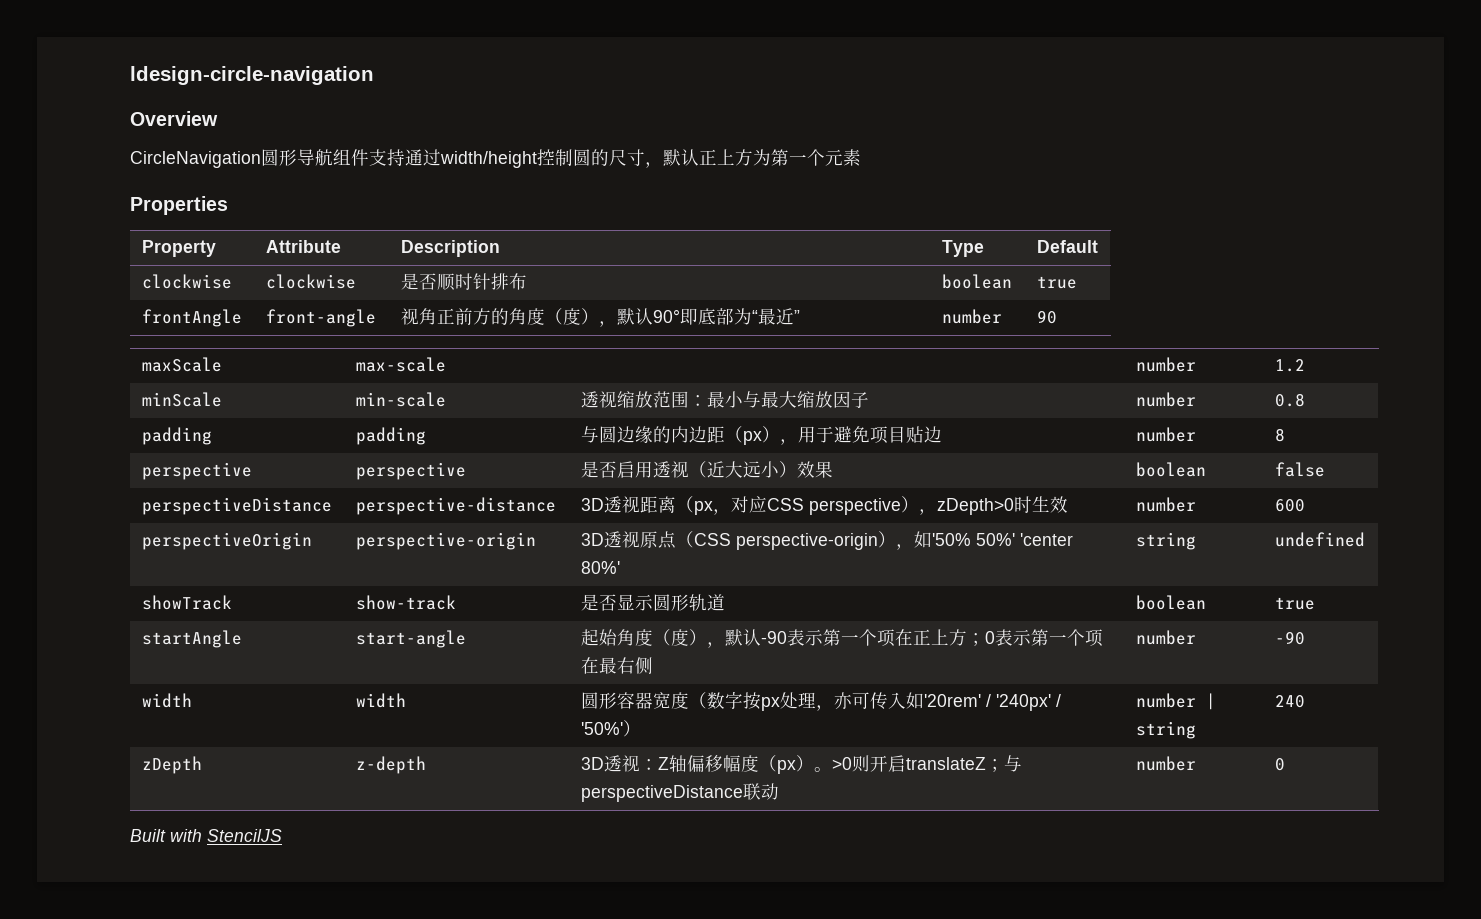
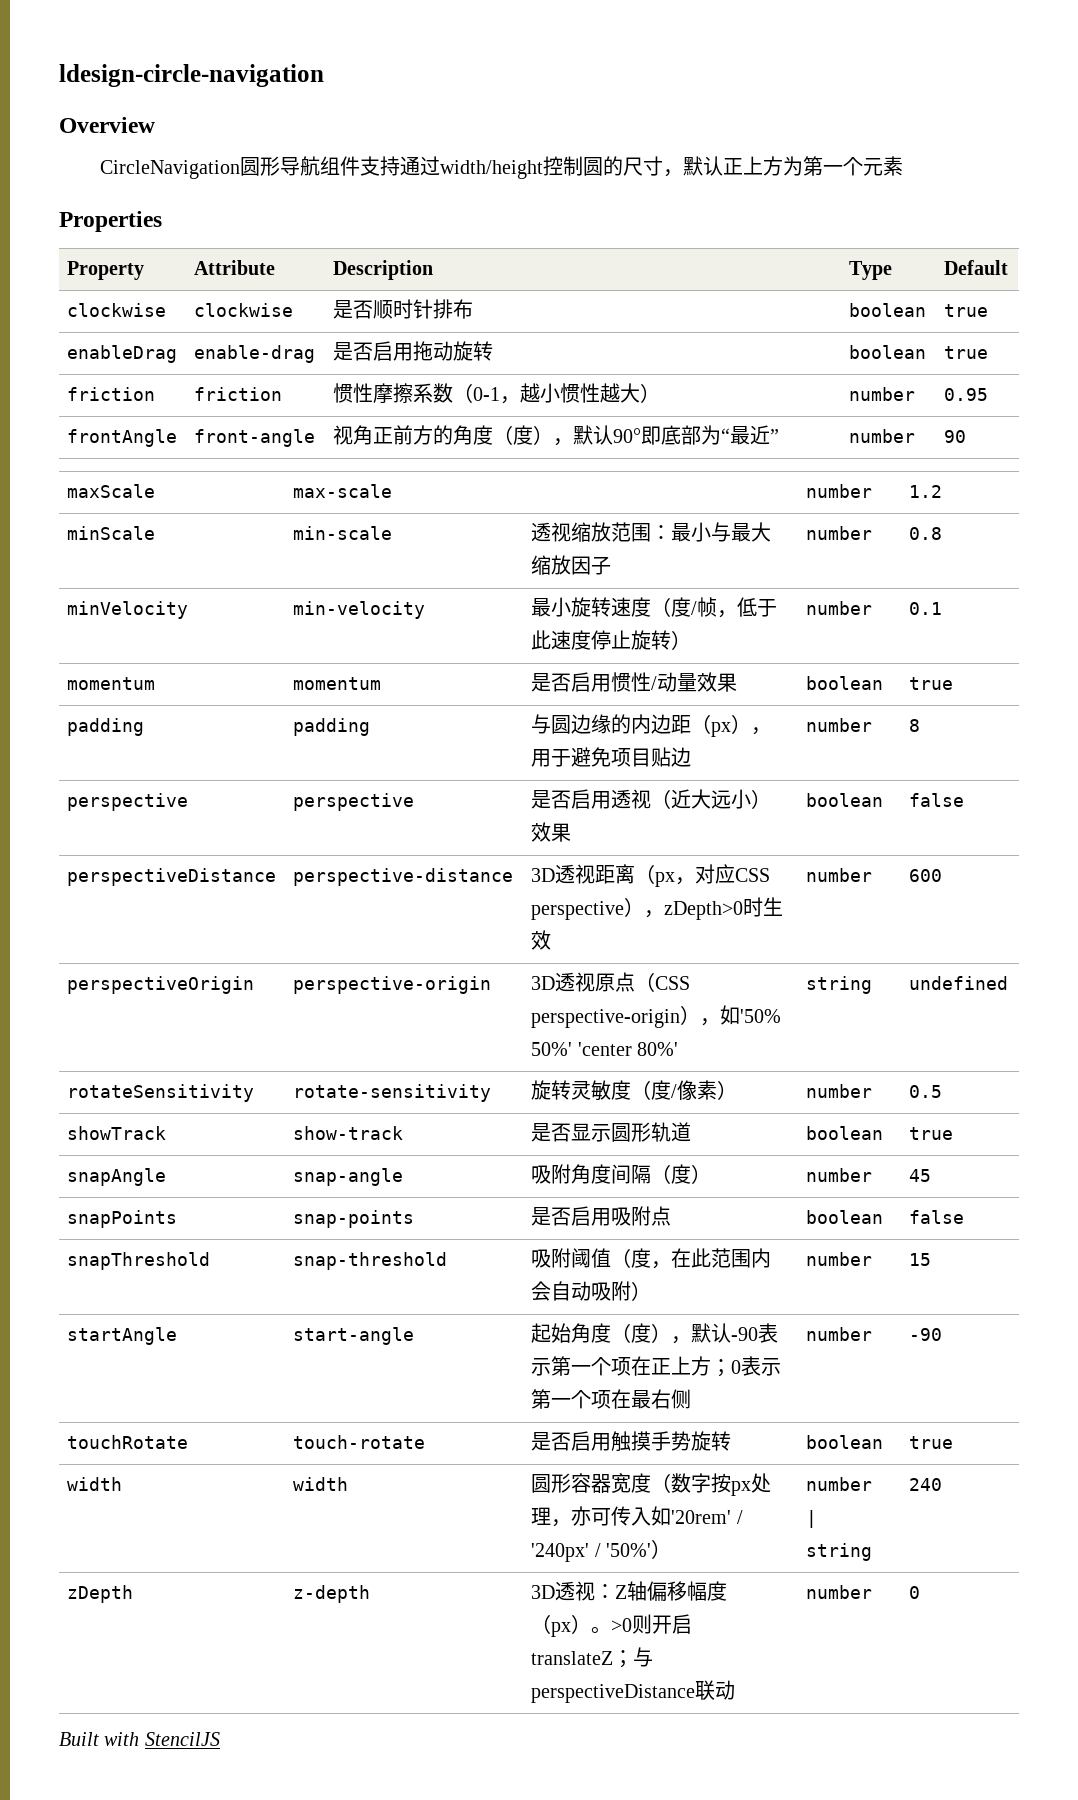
+ enableDrag | enable-drag | 是否启用拖动旋转 | boolean | true
+ friction | friction | 惯性摩擦系数（0-1，越小惯性越大） | number | 0.95
+ minVelocity | min-velocity | 最小旋转速度（度/帧，低于此速度停止旋转） | number | 0.1
+ momentum | momentum | 是否启用惯性/动量效果 | boolean | true
+ rotateSensitivity | rotate-sensitivity | 旋转灵敏度（度/像素） | number | 0.5
+ snapAngle | snap-angle | 吸附角度间隔（度） | number | 45
+ snapPoints | snap-points | 是否启用吸附点 | boolean | false
+ snapThreshold | snap-threshold | 吸附阈值（度，在此范围内会自动吸附） | number | 15
+ touchRotate | touch-rotate | 是否启用触摸手势旋转 | boolean | true

